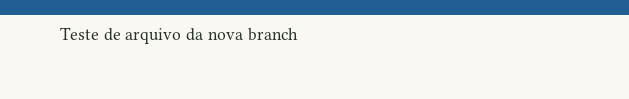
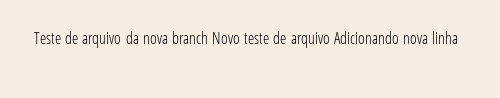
- Teste de arquivo da nova branch
+ Teste de arquivo da nova branch Novo teste de arquivo Adicionando nova linha

